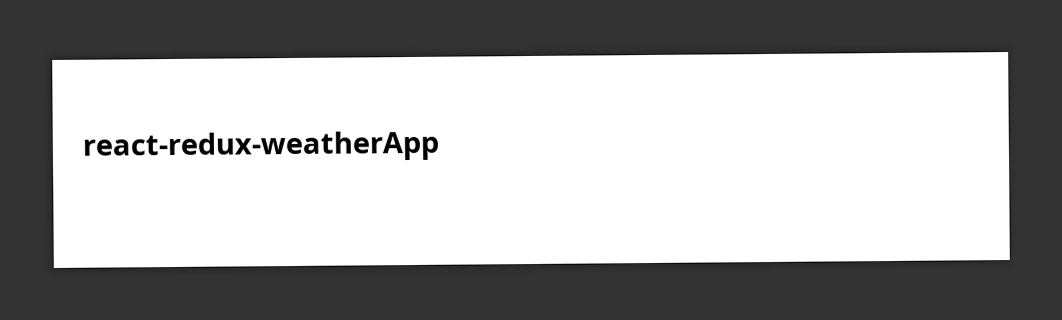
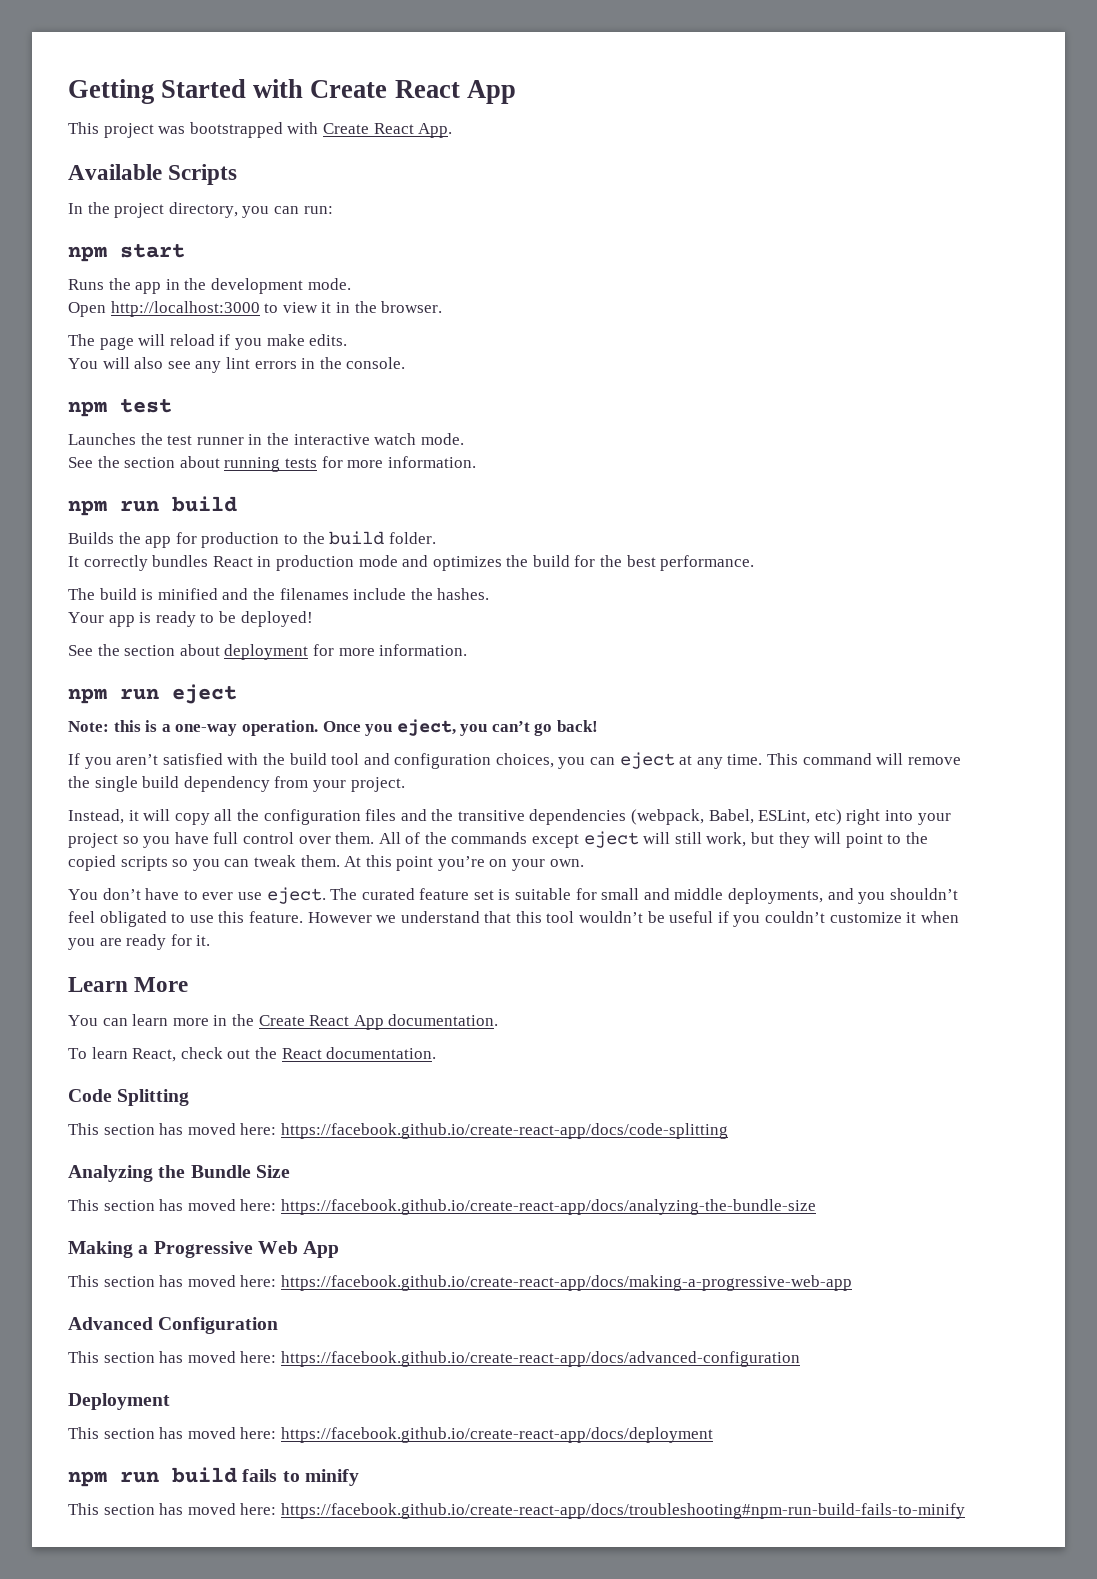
- react-redux-weatherApp
+ Getting Started with Create React App
+ This project was bootstrapped with Create React App.
+ Available Scripts
+ In the project directory, you can run:
+ npm start
+ Runs the app in the development mode.
+ Open http://localhost:3000 to view it in the browser.
+ The page will reload if you make edits.
+ You will also see any lint errors in the console.
+ npm test
+ Launches the test runner in the interactive watch mode.
+ See the section about running tests for more information.
+ npm run build
+ Builds the app for production to the build folder.
+ It correctly bundles React in production mode and optimizes the build for the best performance.
+ The build is minified and the filenames include the hashes.
+ Your app is ready to be deployed!
+ See the section about deployment for more information.
+ npm run eject
+ Note: this is a one-way operation. Once you eject, you can’t go back!
+ If you aren’t satisfied with the build tool and configuration choices, you can eject at any time. This command will remove the single build dependency from your project.
+ Instead, it will copy all the configuration files and the transitive dependencies (webpack, Babel, ESLint, etc) right into your project so you have full control over them. All of the commands except eject will still work, but they will point to the copied scripts so you can tweak them. At this point you’re on your own.
+ You don’t have to ever use eject. The curated feature set is suitable for small and middle deployments, and you shouldn’t feel obligated to use this feature. However we understand that this tool wouldn’t be useful if you couldn’t customize it when you are ready for it.
+ Learn More
+ You can learn more in the Create React App documentation.
+ To learn React, check out the React documentation.
+ Code Splitting
+ This section has moved here: https://facebook.github.io/create-react-app/docs/code-splitting
+ Analyzing the Bundle Size
+ This section has moved here: https://facebook.github.io/create-react-app/docs/analyzing-the-bundle-size
+ Making a Progressive Web App
+ This section has moved here: https://facebook.github.io/create-react-app/docs/making-a-progressive-web-app
+ Advanced Configuration
+ This section has moved here: https://facebook.github.io/create-react-app/docs/advanced-configuration
+ Deployment
+ This section has moved here: https://facebook.github.io/create-react-app/docs/deployment
+ npm run build fails to minify
+ This section has moved here: https://facebook.github.io/create-react-app/docs/troubleshooting#npm-run-build-fails-to-minify

